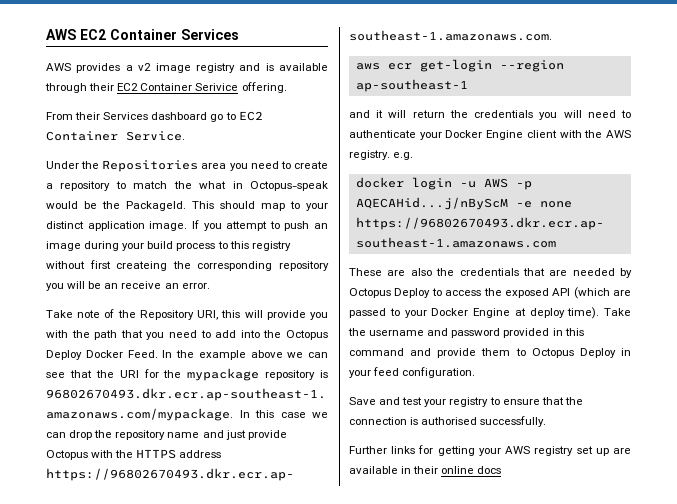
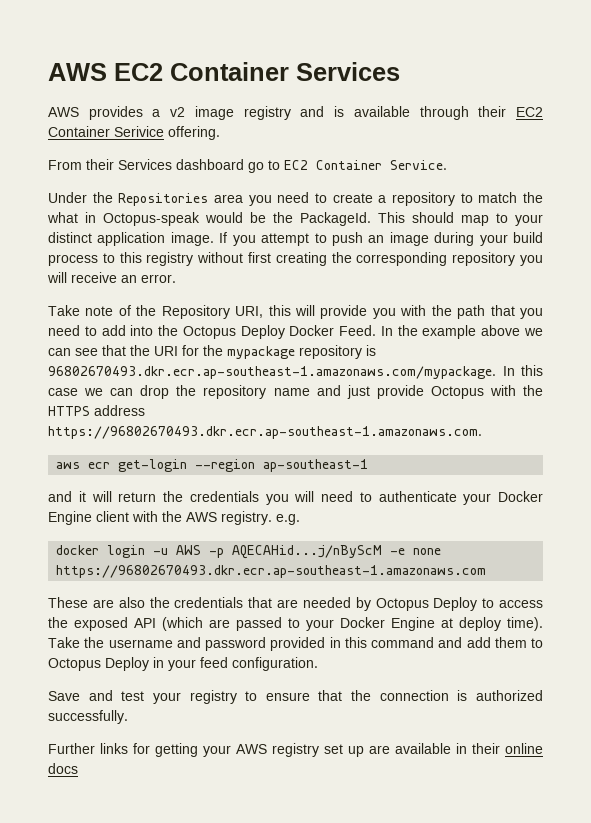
- If you attempt to push an image during your build process to this registry without first createing the corresponding repository you will be an receive an error.
+ If you attempt to push an image during your build process to this registry without first creating the corresponding repository you will receive an error.
- Take the username and password provided in this command and provide them to Octopus Deploy in your feed configuration.
+ Take the username and password provided in this command and add them to Octopus Deploy in your feed configuration.
- Save and test your registry to ensure that the connection is authorised successfully.
+ Save and test your registry to ensure that the connection is authorized successfully.

